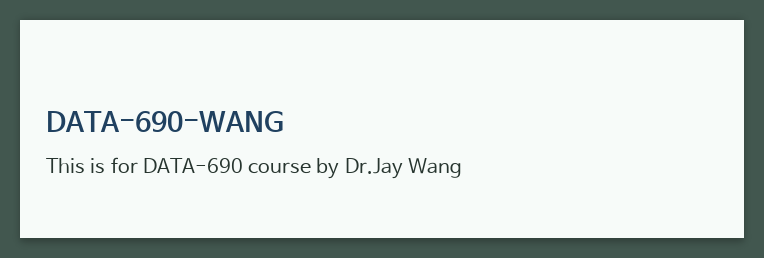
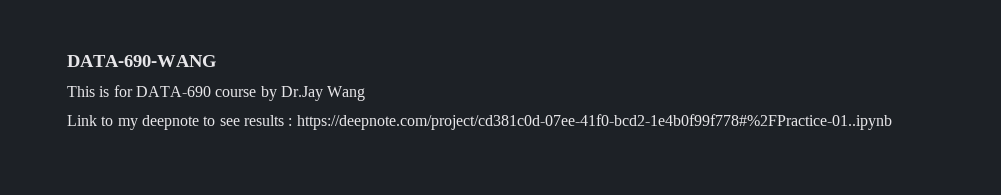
+ Link to my deepnote to see results : https://deepnote.com/project/cd381c0d-07ee-41f0-bcd2-1e4b0f99f778#%2FPractice-01..ipynb

